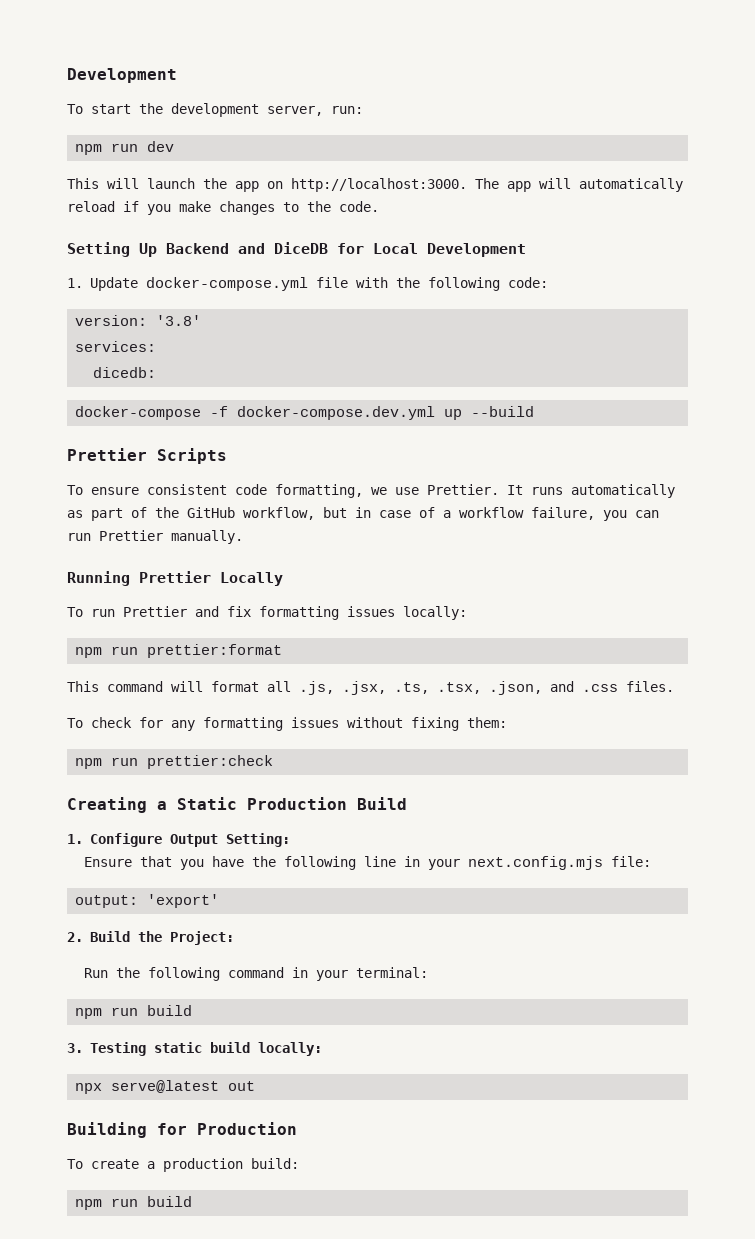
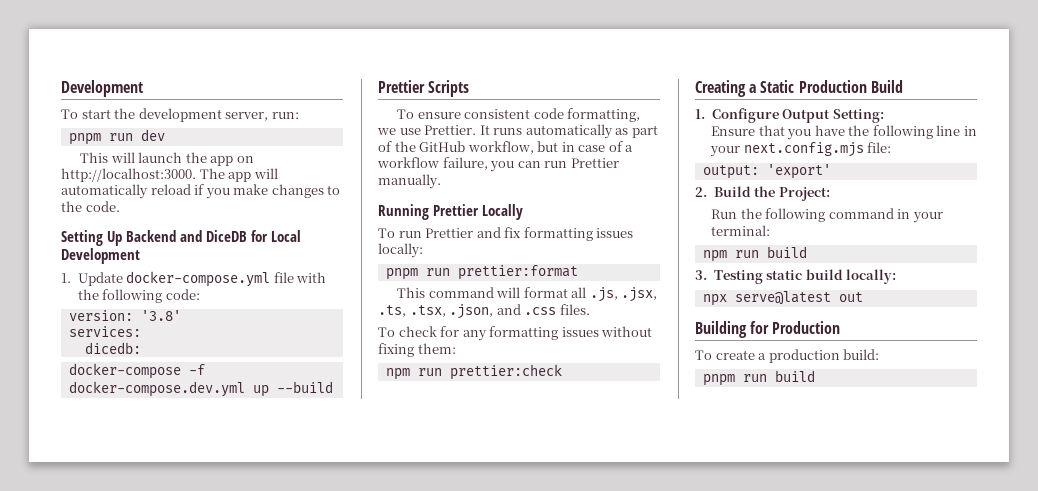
- npm run dev
+ pnpm run dev
- npm run prettier:format
+ pnpm run prettier:format
  To create a production build:
- npm run build
+ pnpm run build

